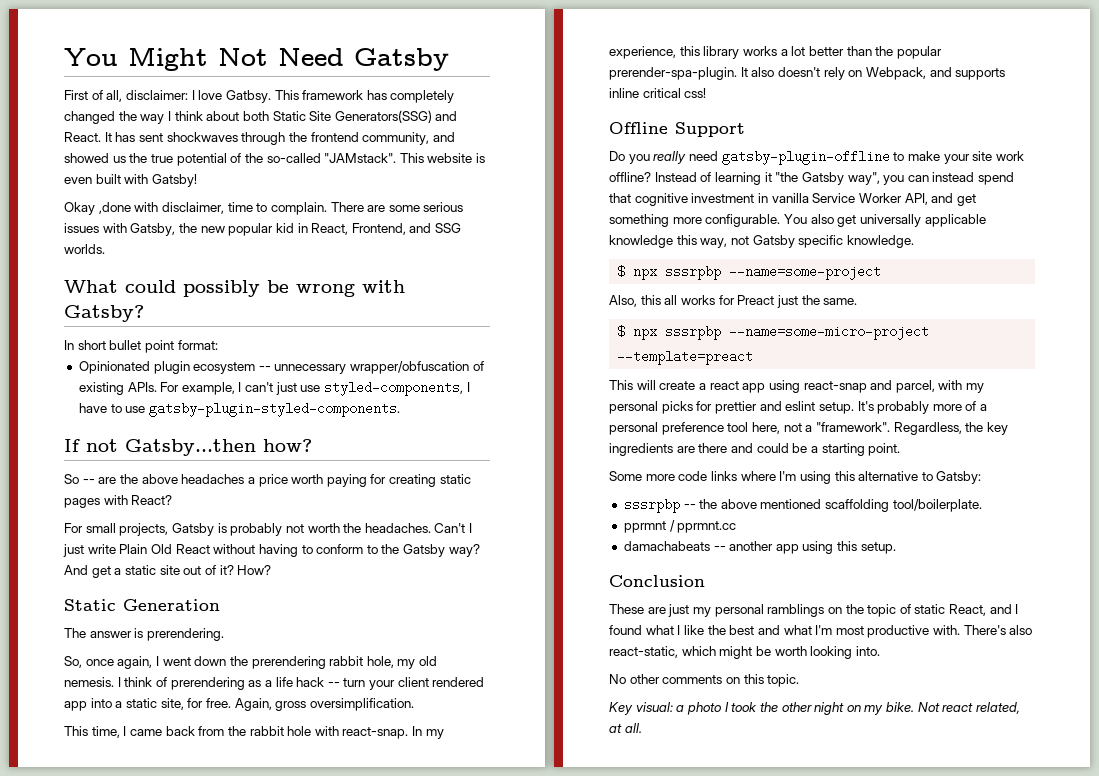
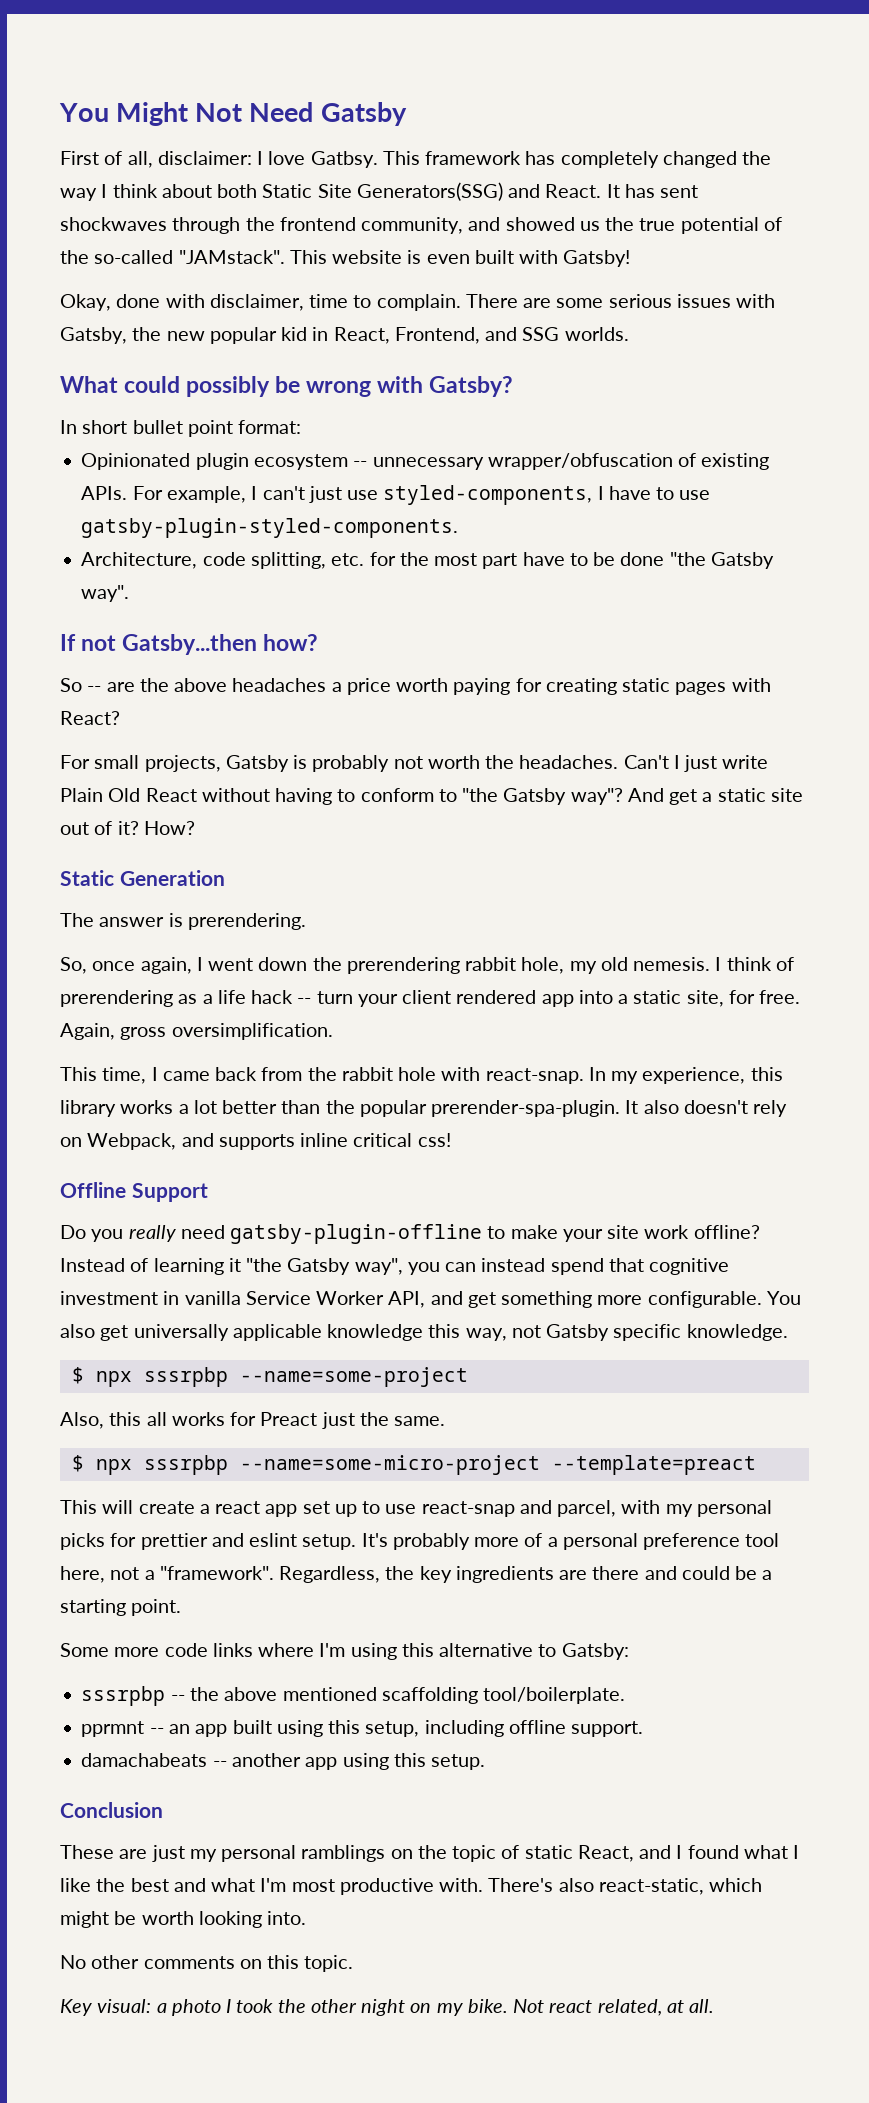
- Okay ,done with disclaimer, time to complain.
+ Okay, done with disclaimer, time to complain.
+ Architecture, code splitting, etc. for the most part have to be done "the Gatsby way".
- Can't I just write Plain Old React without having to conform to the Gatsby way?
+ Can't I just write Plain Old React without having to conform to "the Gatsby way"?
- This will create a react app using react-snap and parcel, with my personal picks for prettier and eslint setup.
+ This will create a react app set up to use react-snap and parcel, with my personal picks for prettier and eslint setup.
- pprmnt / pprmnt.cc
+ pprmnt -- an app built using this setup, including offline support.

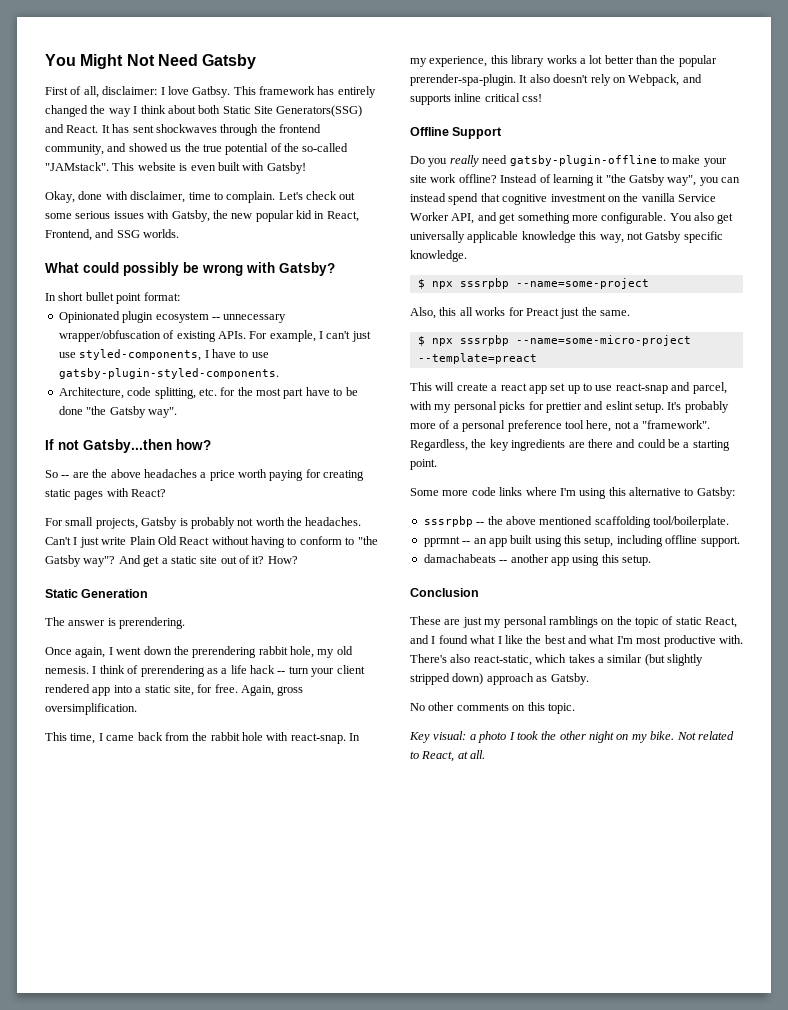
- This framework has completely changed the way I think about both Static Site Generators(SSG) and React.
+ This framework has entirely changed the way I think about both Static Site Generators(SSG) and React.
- There are some serious issues with Gatsby, the new popular kid in React, Frontend, and SSG worlds.
+ Let's check out some serious issues with Gatsby, the new popular kid in React, Frontend, and SSG worlds.
- So, once again, I went down the prerendering rabbit hole, my old nemesis.
+ Once again, I went down the prerendering rabbit hole, my old nemesis.
- Instead of learning it "the Gatsby way", you can instead spend that cognitive investment in vanilla Service Worker API, and get something more configurable.
+ Instead of learning it "the Gatsby way", you can instead spend that cognitive investment on the vanilla Service Worker API, and get something more configurable.
- There's also react-static, which might be worth looking into.
+ There's also react-static, which takes a similar (but slightly stripped down) approach as Gatsby.
- Not react related, at all.
+ Not related to React, at all.

